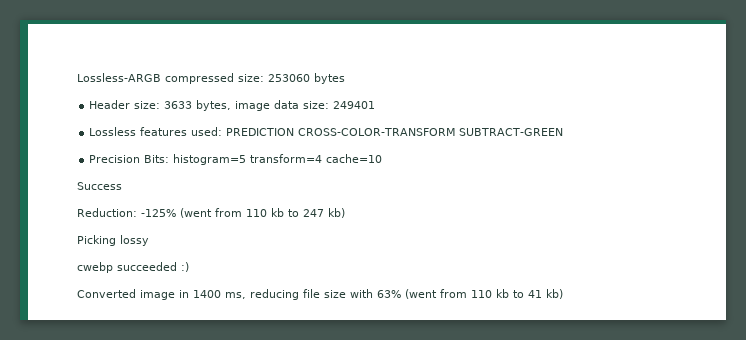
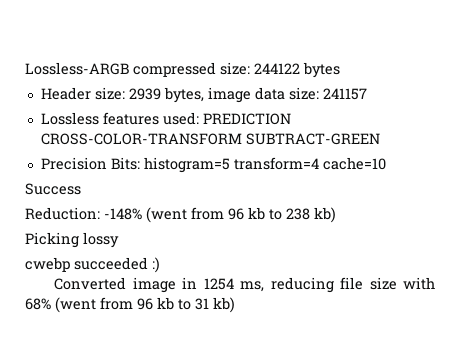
- Lossless-ARGB compressed size: 253060 bytes
+ Lossless-ARGB compressed size: 244122 bytes
- Header size: 3633 bytes, image data size: 249401
+ Header size: 2939 bytes, image data size: 241157
- Reduction: -125% (went from 110 kb to 247 kb)
+ Reduction: -148% (went from 96 kb to 238 kb)
- Converted image in 1400 ms, reducing file size with 63% (went from 110 kb to 41 kb)
+ Converted image in 1254 ms, reducing file size with 68% (went from 96 kb to 31 kb)

